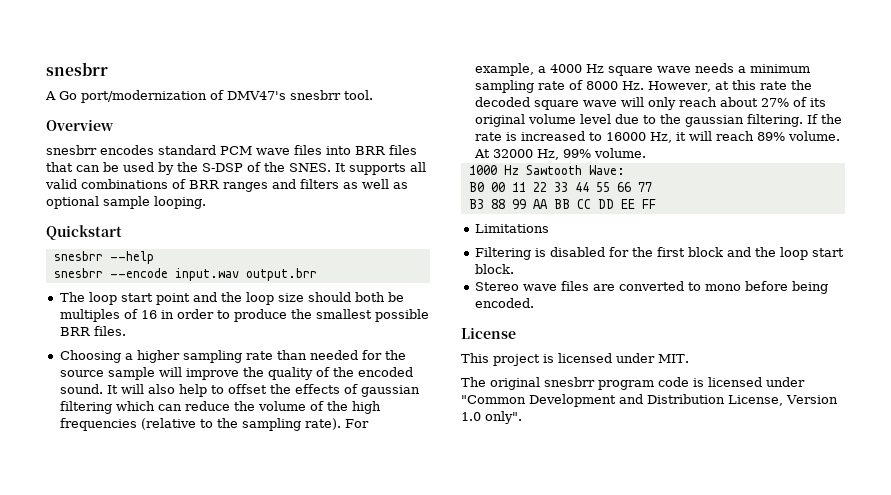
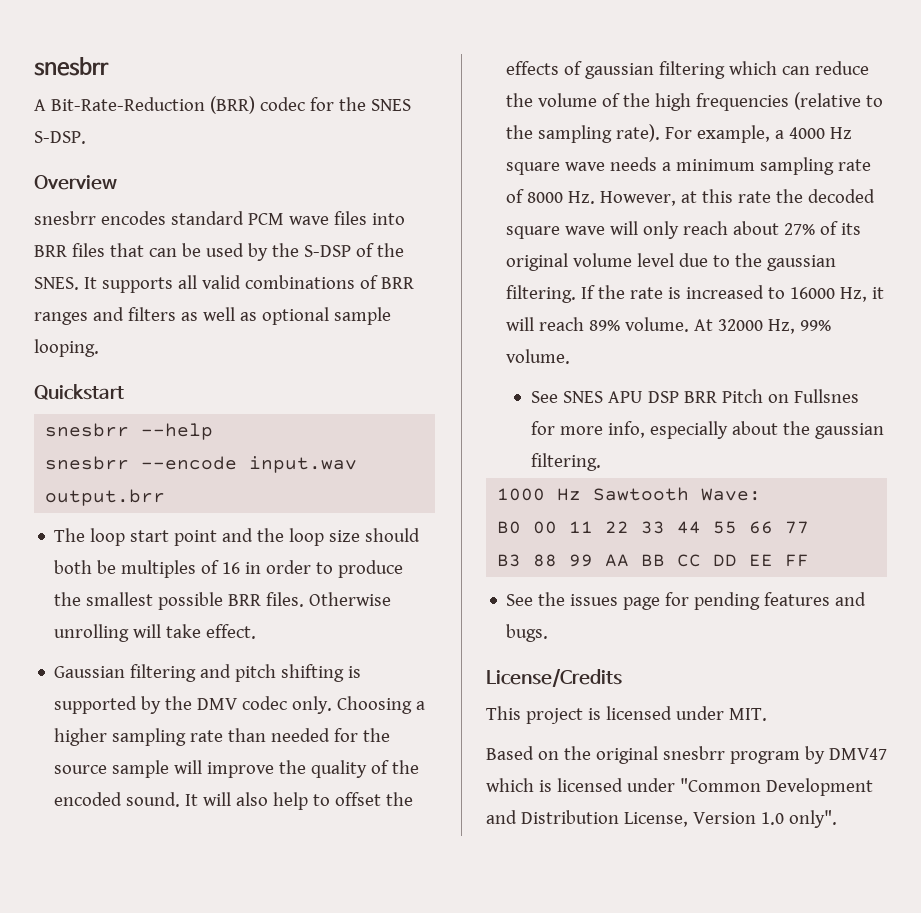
- A Go port/modernization of DMV47's snesbrr tool.
+ A Bit-Rate-Reduction (BRR) codec for the SNES S-DSP.
- The loop start point and the loop size should both be multiples of 16 in order to produce the smallest possible BRR files.
- Choosing a higher sampling rate than needed for the source sample will improve the quality of the encoded sound.
+ The loop start point and the loop size should both be multiples of 16 in order to produce the smallest possible BRR files. Otherwise unrolling will take effect.
+ Gaussian filtering and pitch shifting is supported by the DMV codec only. Choosing a higher sampling rate than needed for the source sample will improve the quality of the encoded sound.
+ See SNES APU DSP BRR Pitch on Fullsnes for more info, especially about the gaussian filtering.
- Limitations
- Filtering is disabled for the first block and the loop start block.
- Stereo wave files are converted to mono before being encoded.
- License
+ See the issues page for pending features and bugs.
+ License/Credits
- The original snesbrr program code is licensed under "Common Development and Distribution License, Version 1.0 only".
+ Based on the original snesbrr program by DMV47 which is licensed under "Common Development and Distribution License, Version 1.0 only".

